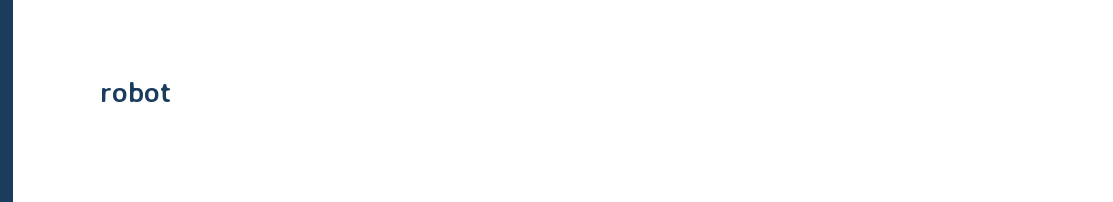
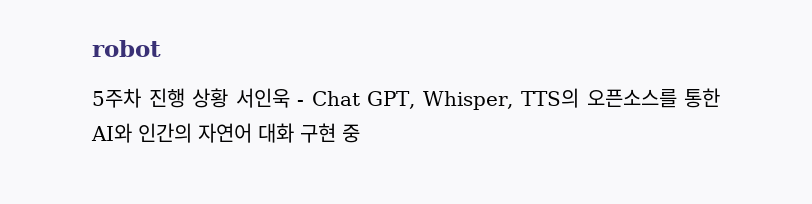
+ 5주차 진행 상황 서인욱 - Chat GPT, Whisper, TTS의 오픈소스를 통한 AI와 인간의 자연어 대화 구현 중

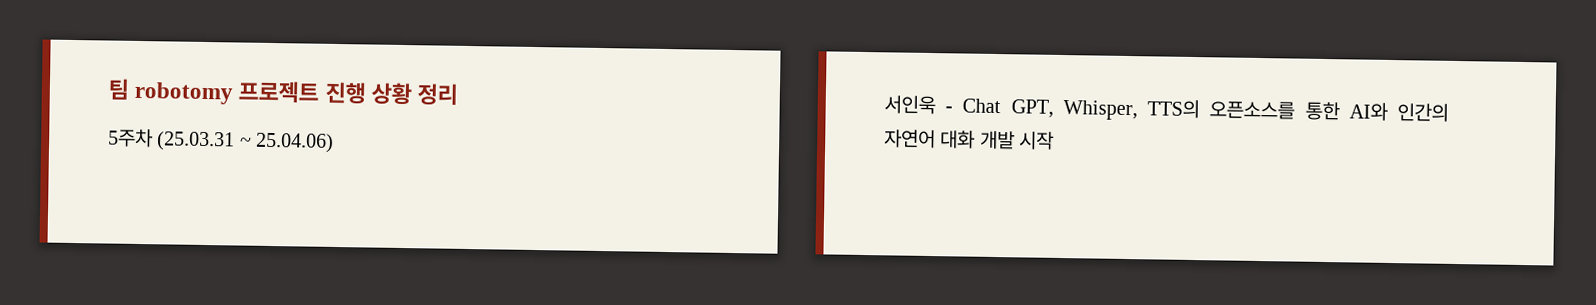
- robot
- 5주차 진행 상황 서인욱 - Chat GPT, Whisper, TTS의 오픈소스를 통한 AI와 인간의 자연어 대화 구현 중
+ 팀 robotomy 프로젝트 진행 상황 정리
+ 5주차 (25.03.31 ~ 25.04.06)
+ 서인욱 - Chat GPT, Whisper, TTS의 오픈소스를 통한 AI와 인간의 자연어 대화 개발 시작

